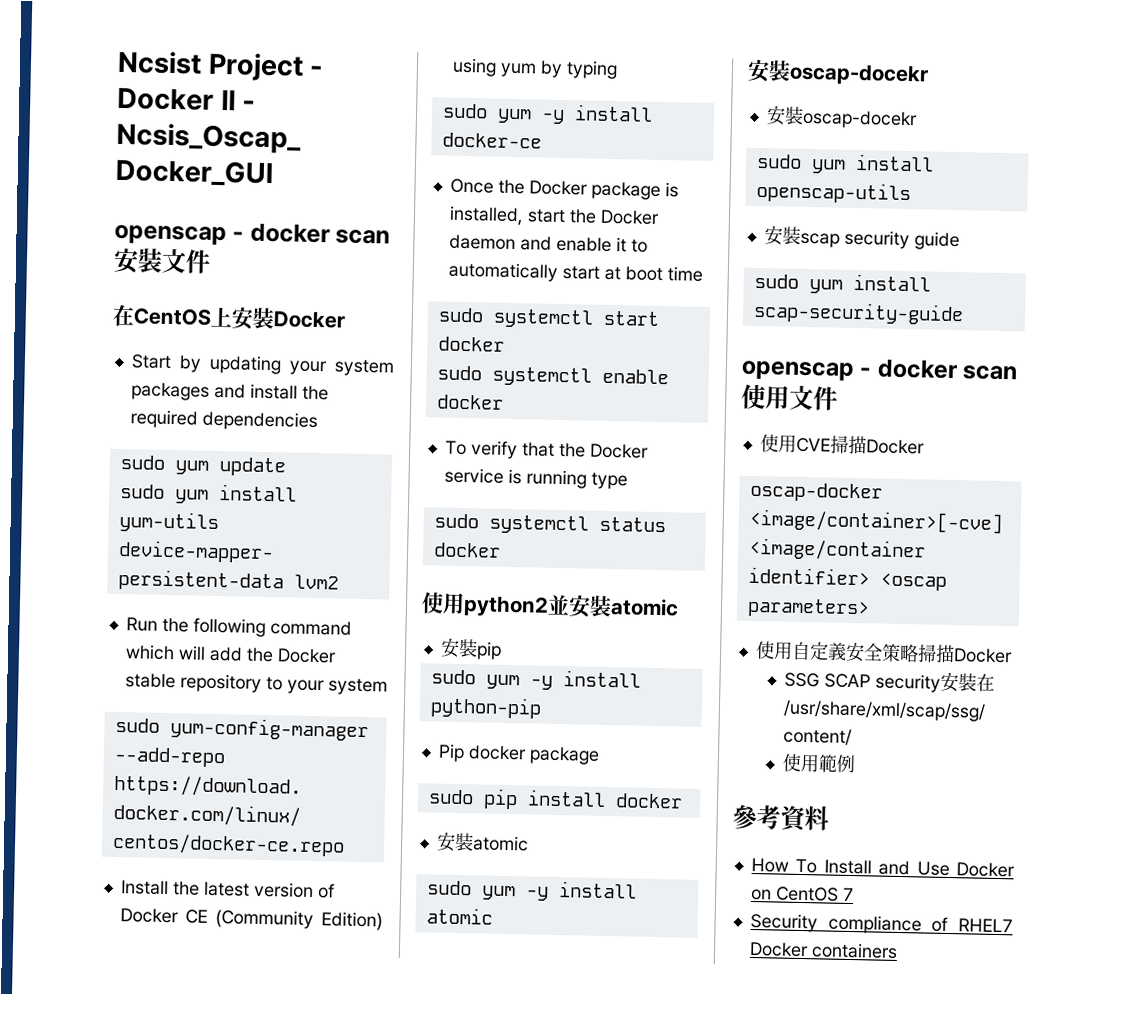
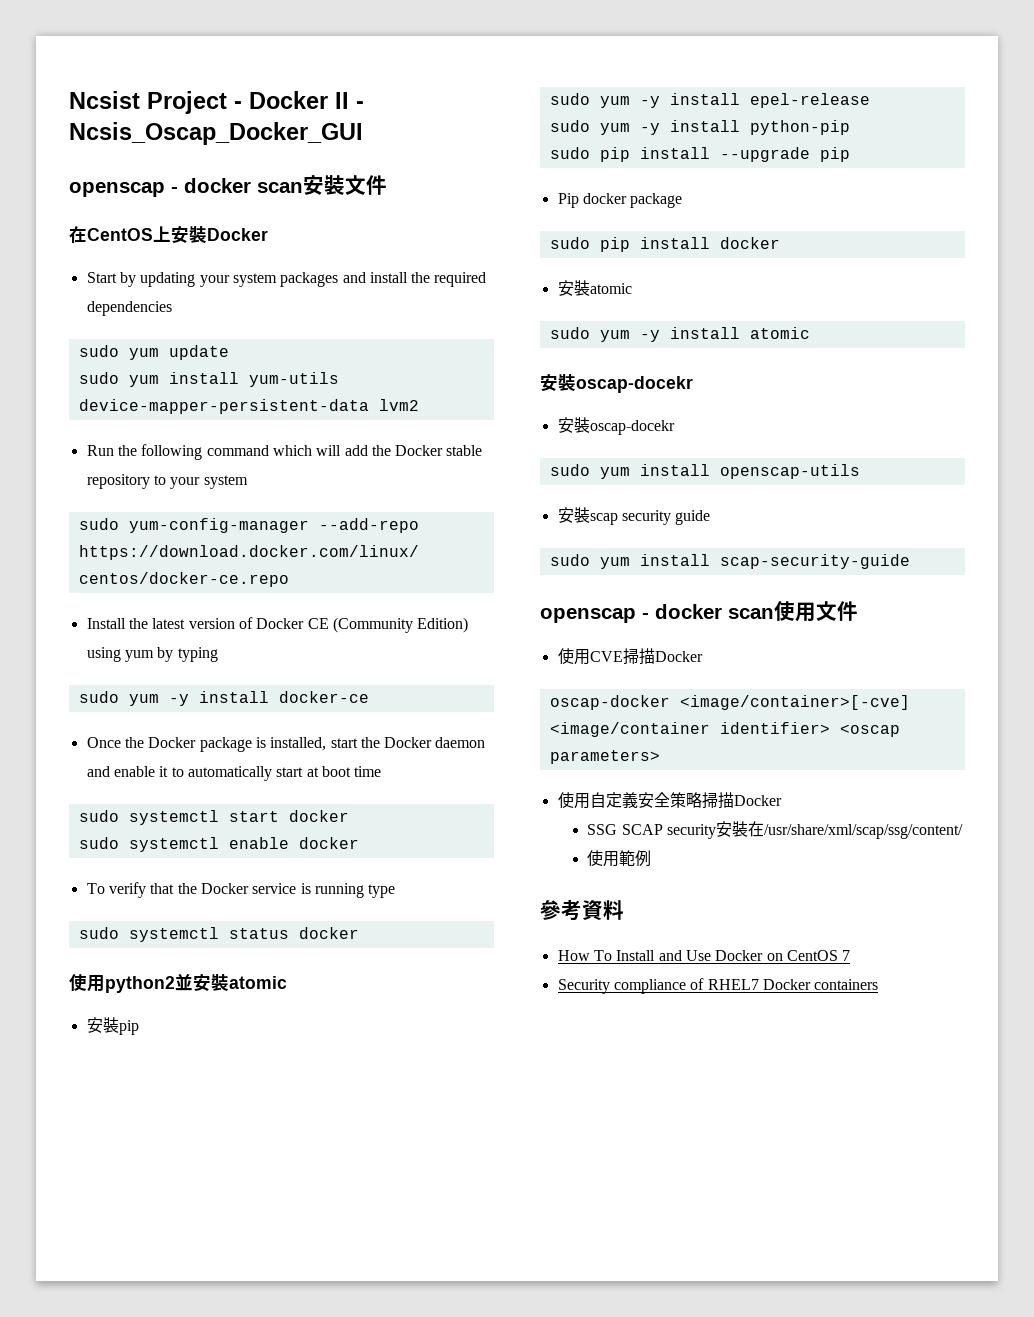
+ sudo yum -y install epel-release
+ sudo pip install --upgrade pip

